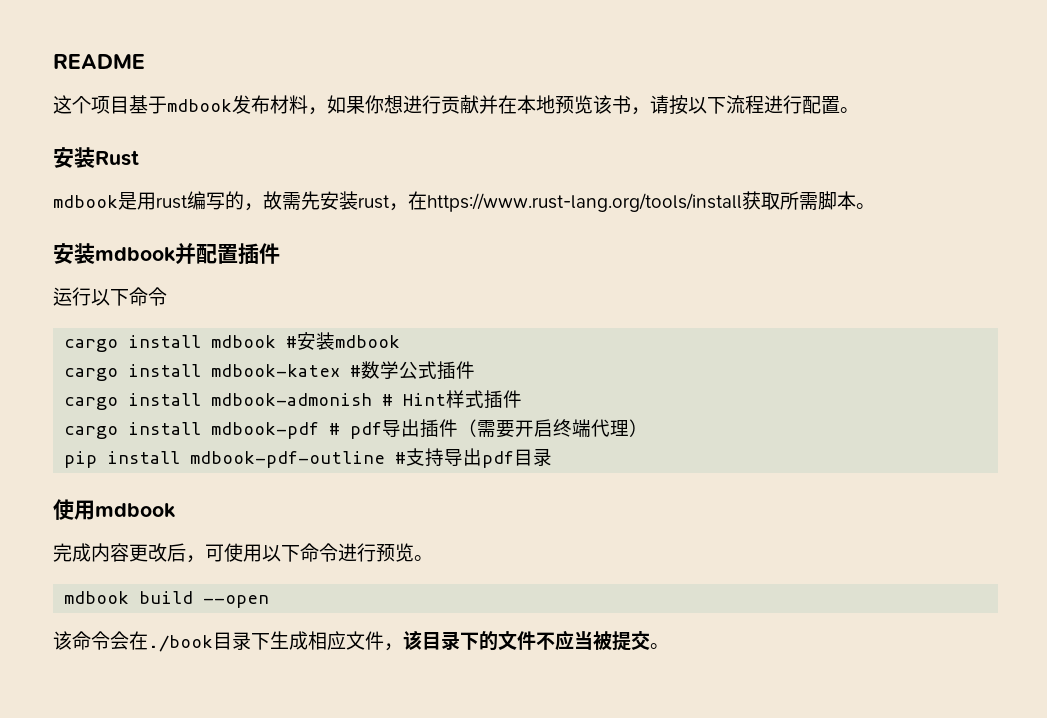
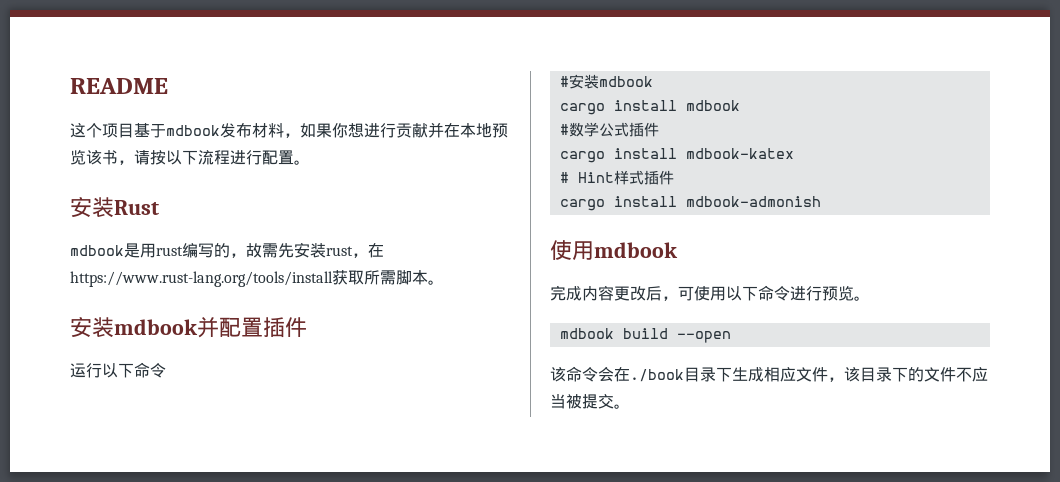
- cargo install mdbook #安装mdbook
+ #安装mdbook
- cargo install mdbook-katex #数学公式插件
+ cargo install mdbook
+ #数学公式插件
- cargo install mdbook-admonish # Hint样式插件
+ cargo install mdbook-katex
+ # Hint样式插件
- cargo install mdbook-pdf # pdf导出插件（需要开启终端代理）
- pip install mdbook-pdf-outline #支持导出pdf目录
+ cargo install mdbook-admonish

